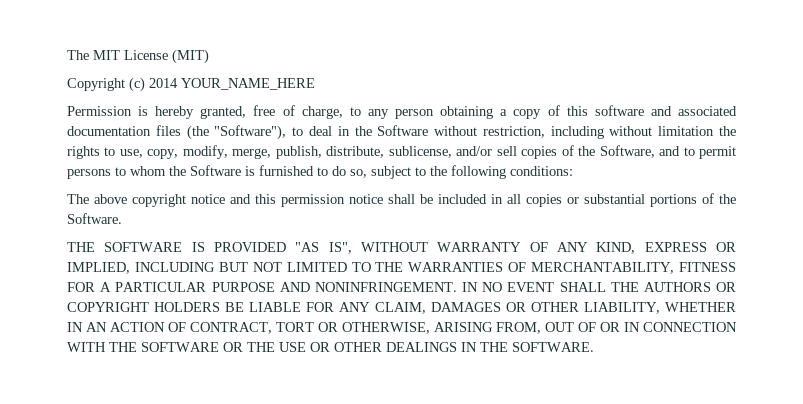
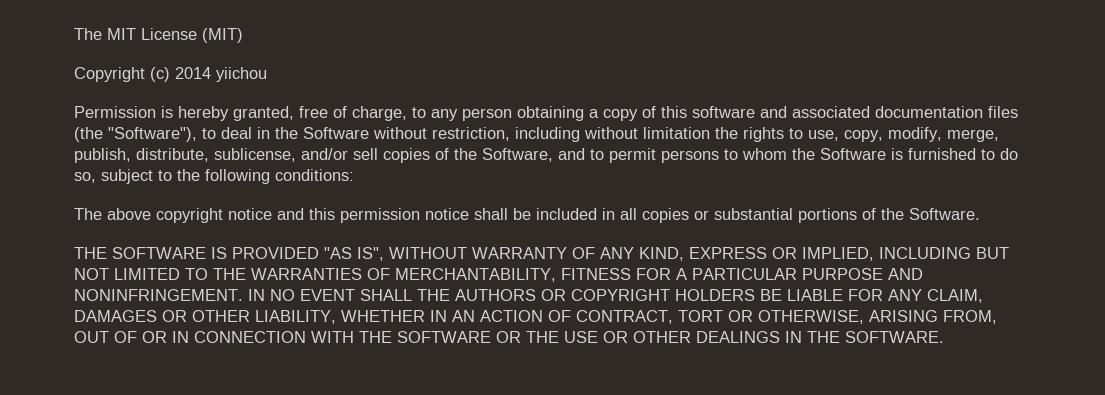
- Copyright (c) 2014 YOUR_NAME_HERE
+ Copyright (c) 2014 yiichou

